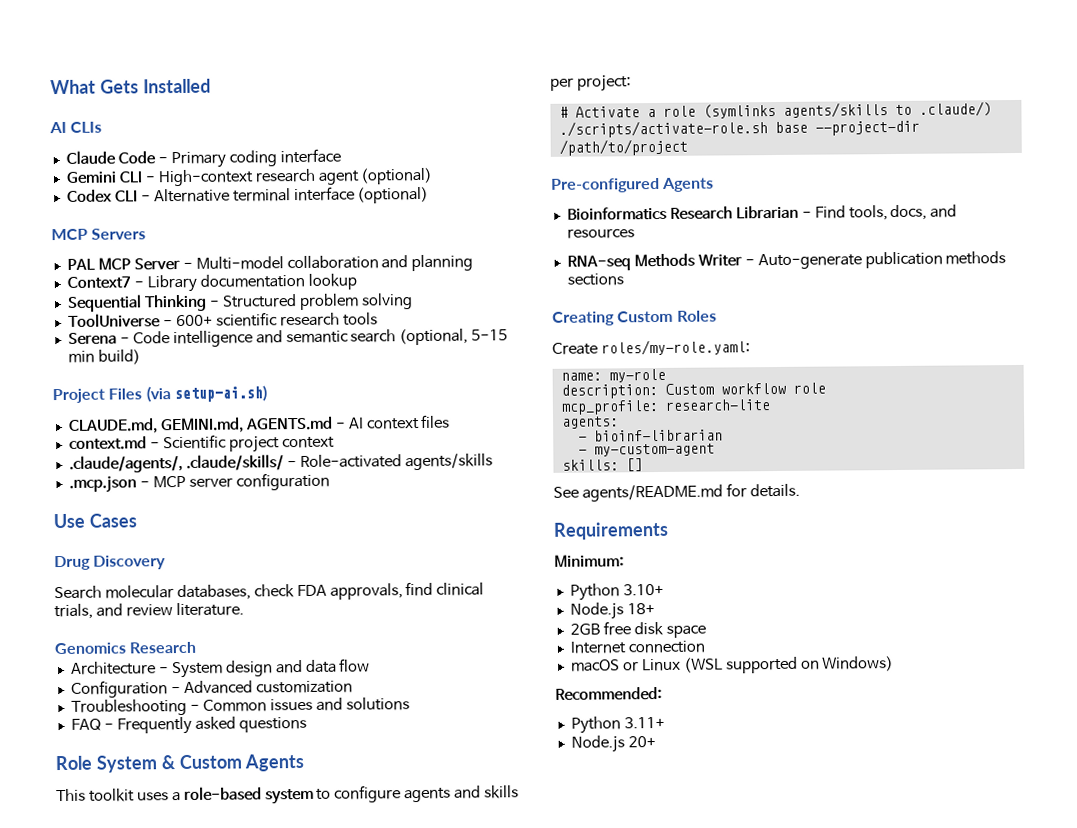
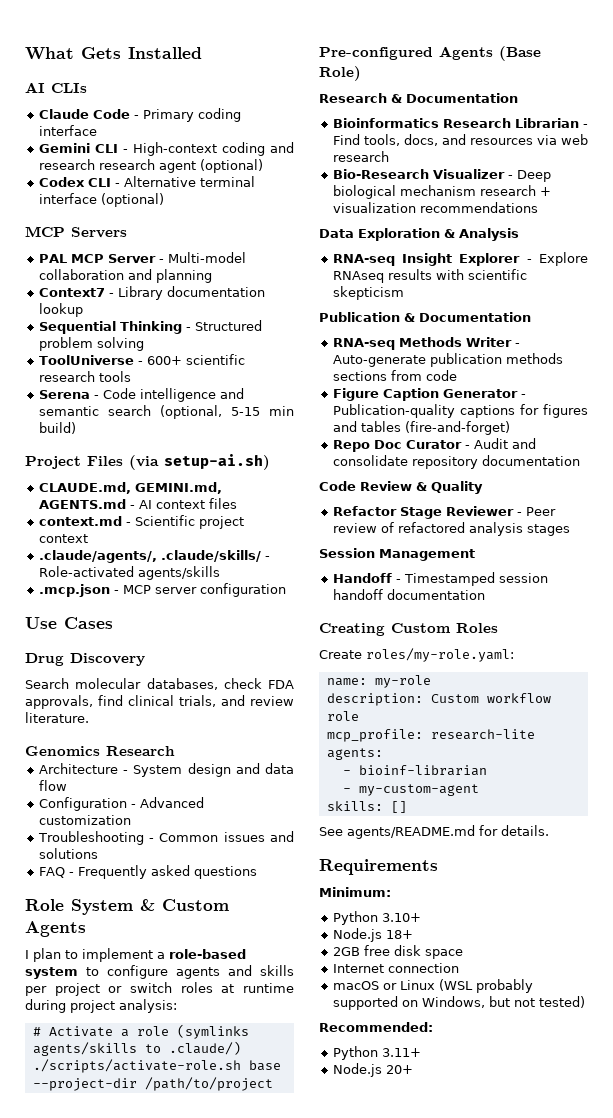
- Gemini CLI - High-context research agent (optional)
+ Gemini CLI - High-context coding and research research agent (optional)
- This toolkit uses a role-based system to configure agents and skills per project:
+ I plan to implement a role-based system to configure agents and skills per project or switch roles at runtime during project analysis:
- Pre-configured Agents
+ Pre-configured Agents (Base Role)
+ Research & Documentation
- Bioinformatics Research Librarian - Find tools, docs, and resources
+ Bioinformatics Research Librarian - Find tools, docs, and resources via web research
+ Bio-Research Visualizer - Deep biological mechanism research + visualization recommendations
+ Data Exploration & Analysis
+ RNA-seq Insight Explorer - Explore RNAseq results with scientific skepticism
+ Publication & Documentation
- RNA-seq Methods Writer - Auto-generate publication methods sections
+ RNA-seq Methods Writer - Auto-generate publication methods sections from code
+ Figure Caption Generator - Publication-quality captions for figures and tables (fire-and-forget)
+ Repo Doc Curator - Audit and consolidate repository documentation
+ Code Review & Quality
+ Refactor Stage Reviewer - Peer review of refactored analysis stages
+ Session Management
+ Handoff - Timestamped session handoff documentation
- macOS or Linux (WSL supported on Windows)
+ macOS or Linux (WSL probably supported on Windows, but not tested)

